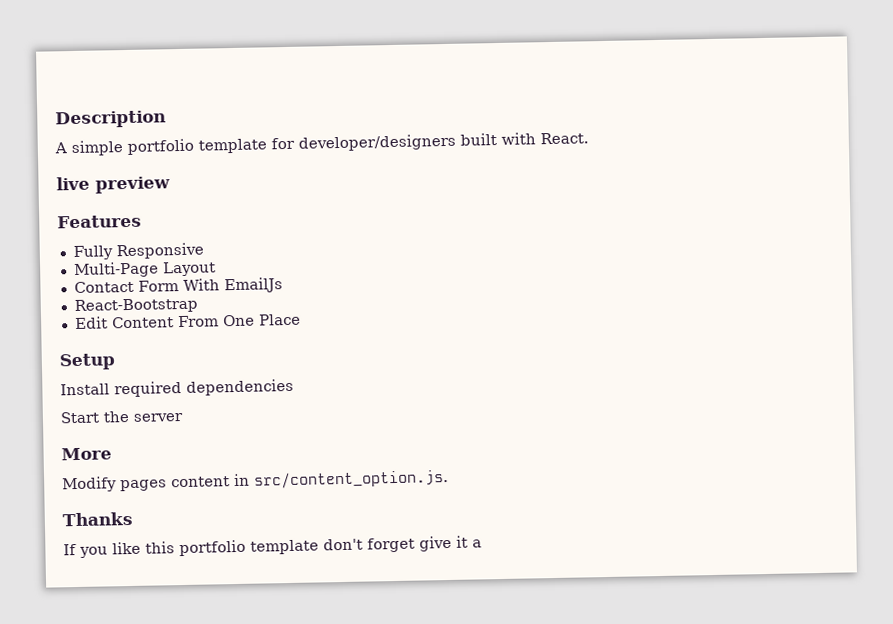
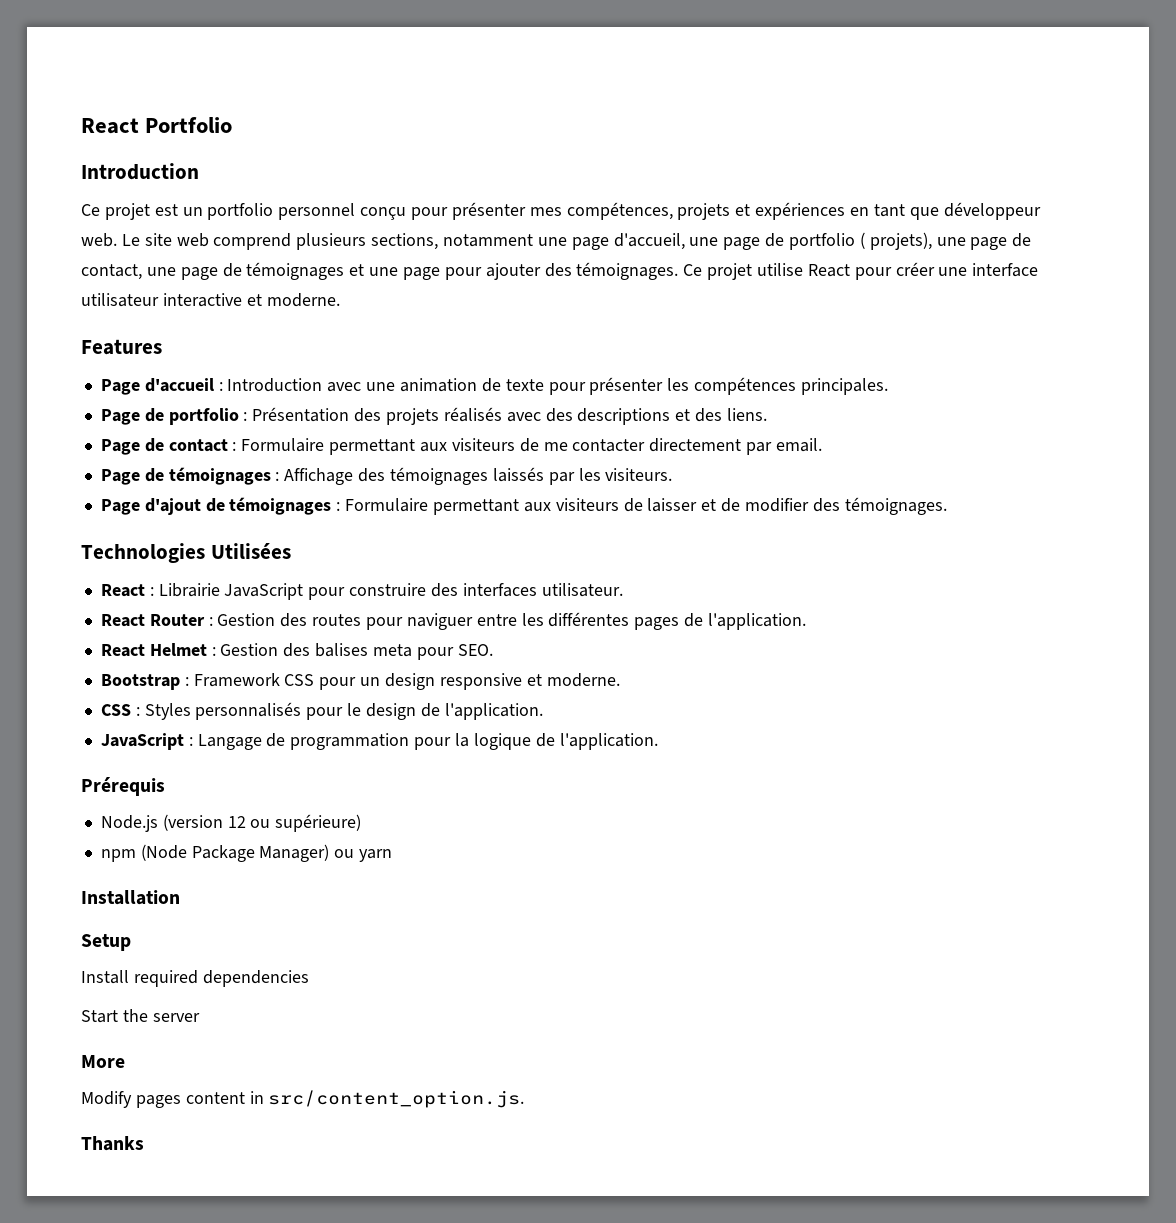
- Description
- A simple portfolio template for developer/designers built with React.
- live preview
+ React Portfolio
+ Introduction
+ Ce projet est un portfolio personnel conçu pour présenter mes compétences, projets et expériences en tant que développeur web. Le site web comprend plusieurs sections, notamment une page d'accueil, une page de portfolio ( projets), une page de contact, une page de témoignages et une page pour ajouter des témoignages. Ce projet utilise React pour créer une interface utilisateur interactive et moderne.
  Features
- Fully Responsive
- Multi-Page Layout
- Contact Form With EmailJs
- React-Bootstrap
- Edit Content From One Place
+ Page d'accueil : Introduction avec une animation de texte pour présenter les compétences principales.
+ Page de portfolio : Présentation des projets réalisés avec des descriptions et des liens.
+ Page de contact : Formulaire permettant aux visiteurs de me contacter directement par email.
+ Page de témoignages : Affichage des témoignages laissés par les visiteurs.
+ Page d'ajout de témoignages : Formulaire permettant aux visiteurs de laisser et de modifier des témoignages.
+ Technologies Utilisées
+ React : Librairie JavaScript pour construire des interfaces utilisateur.
+ React Router : Gestion des routes pour naviguer entre les différentes pages de l'application.
+ React Helmet : Gestion des balises meta pour SEO.
+ Bootstrap : Framework CSS pour un design responsive et moderne.
+ CSS : Styles personnalisés pour le design de l'application.
+ JavaScript : Langage de programmation pour la logique de l'application.
+ Prérequis
+ Node.js (version 12 ou supérieure)
+ npm (Node Package Manager) ou yarn
+ Installation
- If you like this portfolio template don't forget give it a

